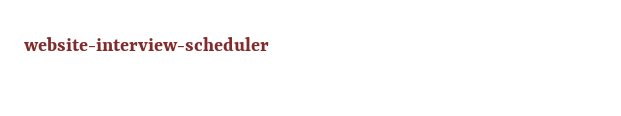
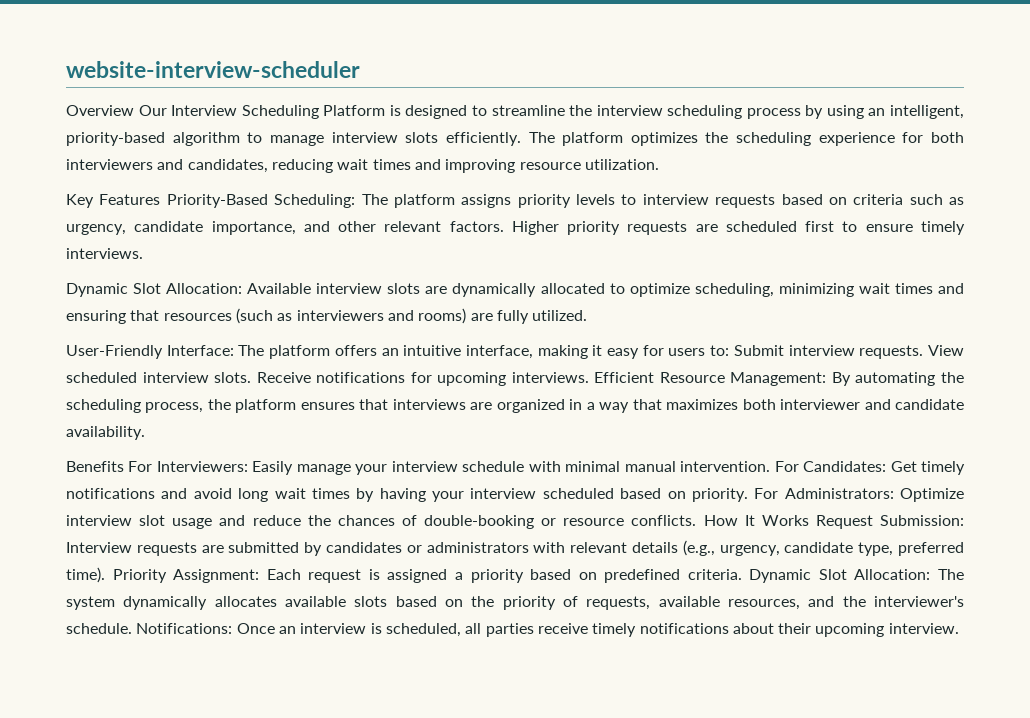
+ Overview Our Interview Scheduling Platform is designed to streamline the interview scheduling process by using an intelligent, priority-based algorithm to manage interview slots efficiently. The platform optimizes the scheduling experience for both interviewers and candidates, reducing wait times and improving resource utilization.
+ Key Features Priority-Based Scheduling: The platform assigns priority levels to interview requests based on criteria such as urgency, candidate importance, and other relevant factors. Higher priority requests are scheduled first to ensure timely interviews.
+ Dynamic Slot Allocation: Available interview slots are dynamically allocated to optimize scheduling, minimizing wait times and ensuring that resources (such as interviewers and rooms) are fully utilized.
+ User-Friendly Interface: The platform offers an intuitive interface, making it easy for users to: Submit interview requests. View scheduled interview slots. Receive notifications for upcoming interviews. Efficient Resource Management: By automating the scheduling process, the platform ensures that interviews are organized in a way that maximizes both interviewer and candidate availability.
+ Benefits For Interviewers: Easily manage your interview schedule with minimal manual intervention. For Candidates: Get timely notifications and avoid long wait times by having your interview scheduled based on priority. For Administrators: Optimize interview slot usage and reduce the chances of double-booking or resource conflicts. How It Works Request Submission: Interview requests are submitted by candidates or administrators with relevant details (e.g., urgency, candidate type, preferred time). Priority Assignment: Each request is assigned a priority based on predefined criteria. Dynamic Slot Allocation: The system dynamically allocates available slots based on the priority of requests, available resources, and the interviewer's schedule. Notifications: Once an interview is scheduled, all parties receive timely notifications about their upcoming interview.

